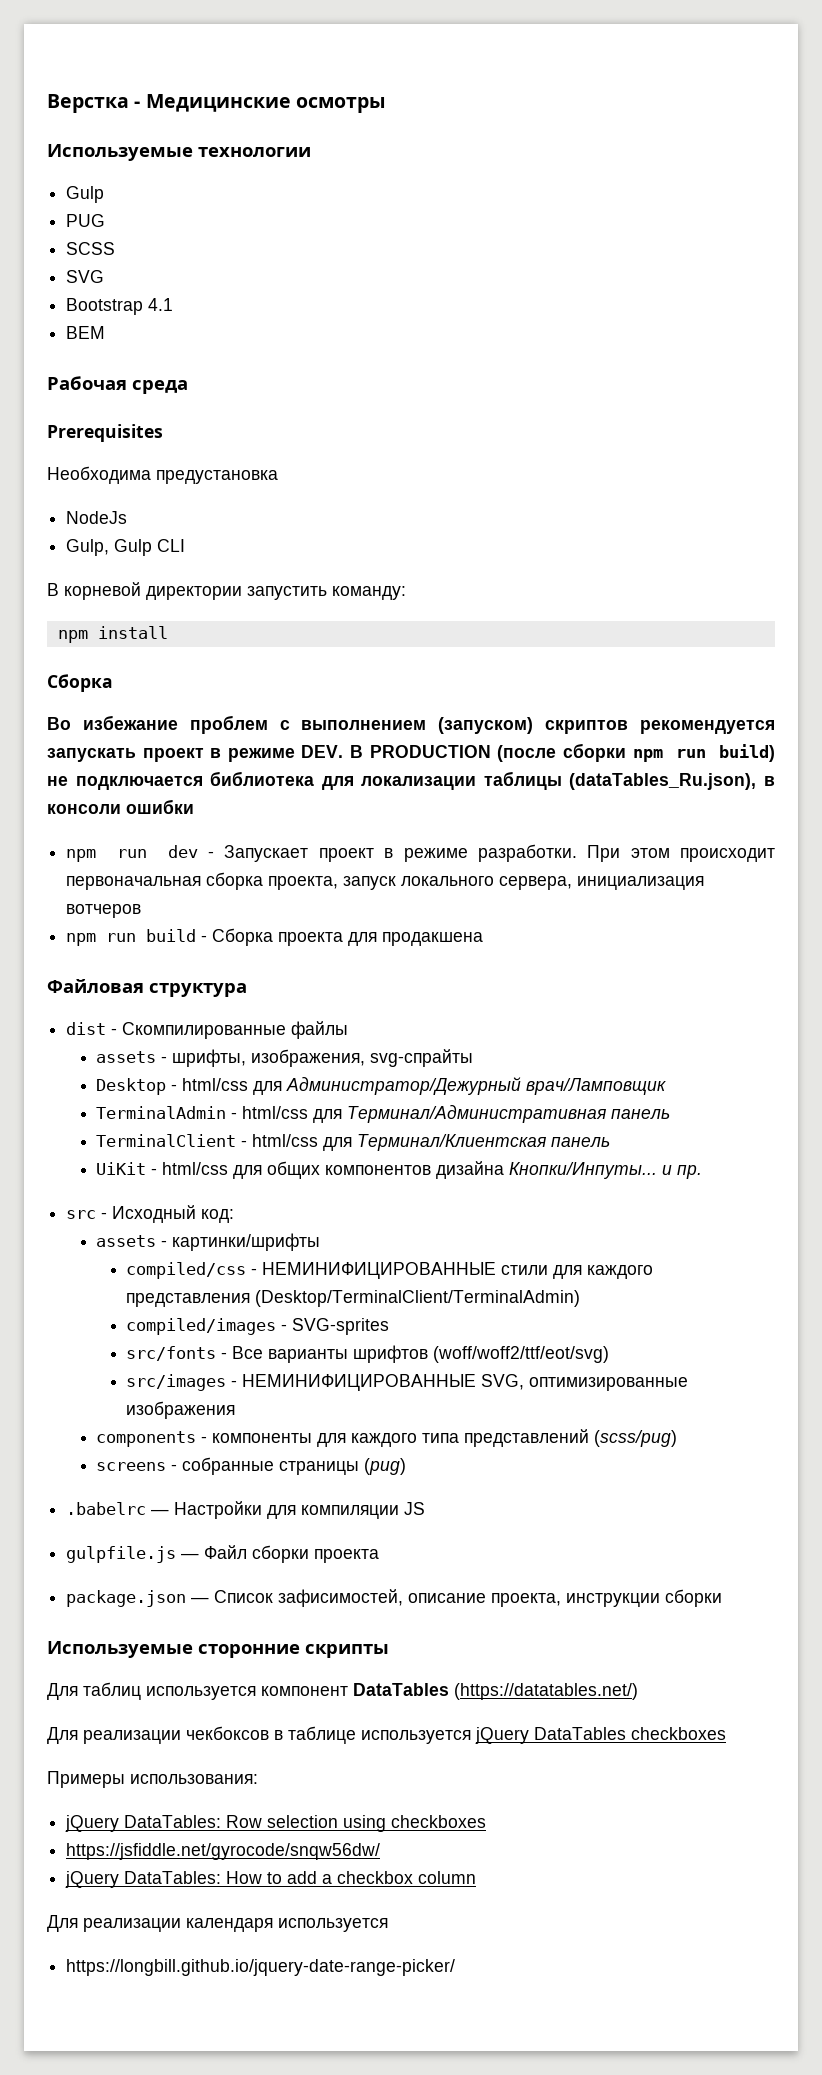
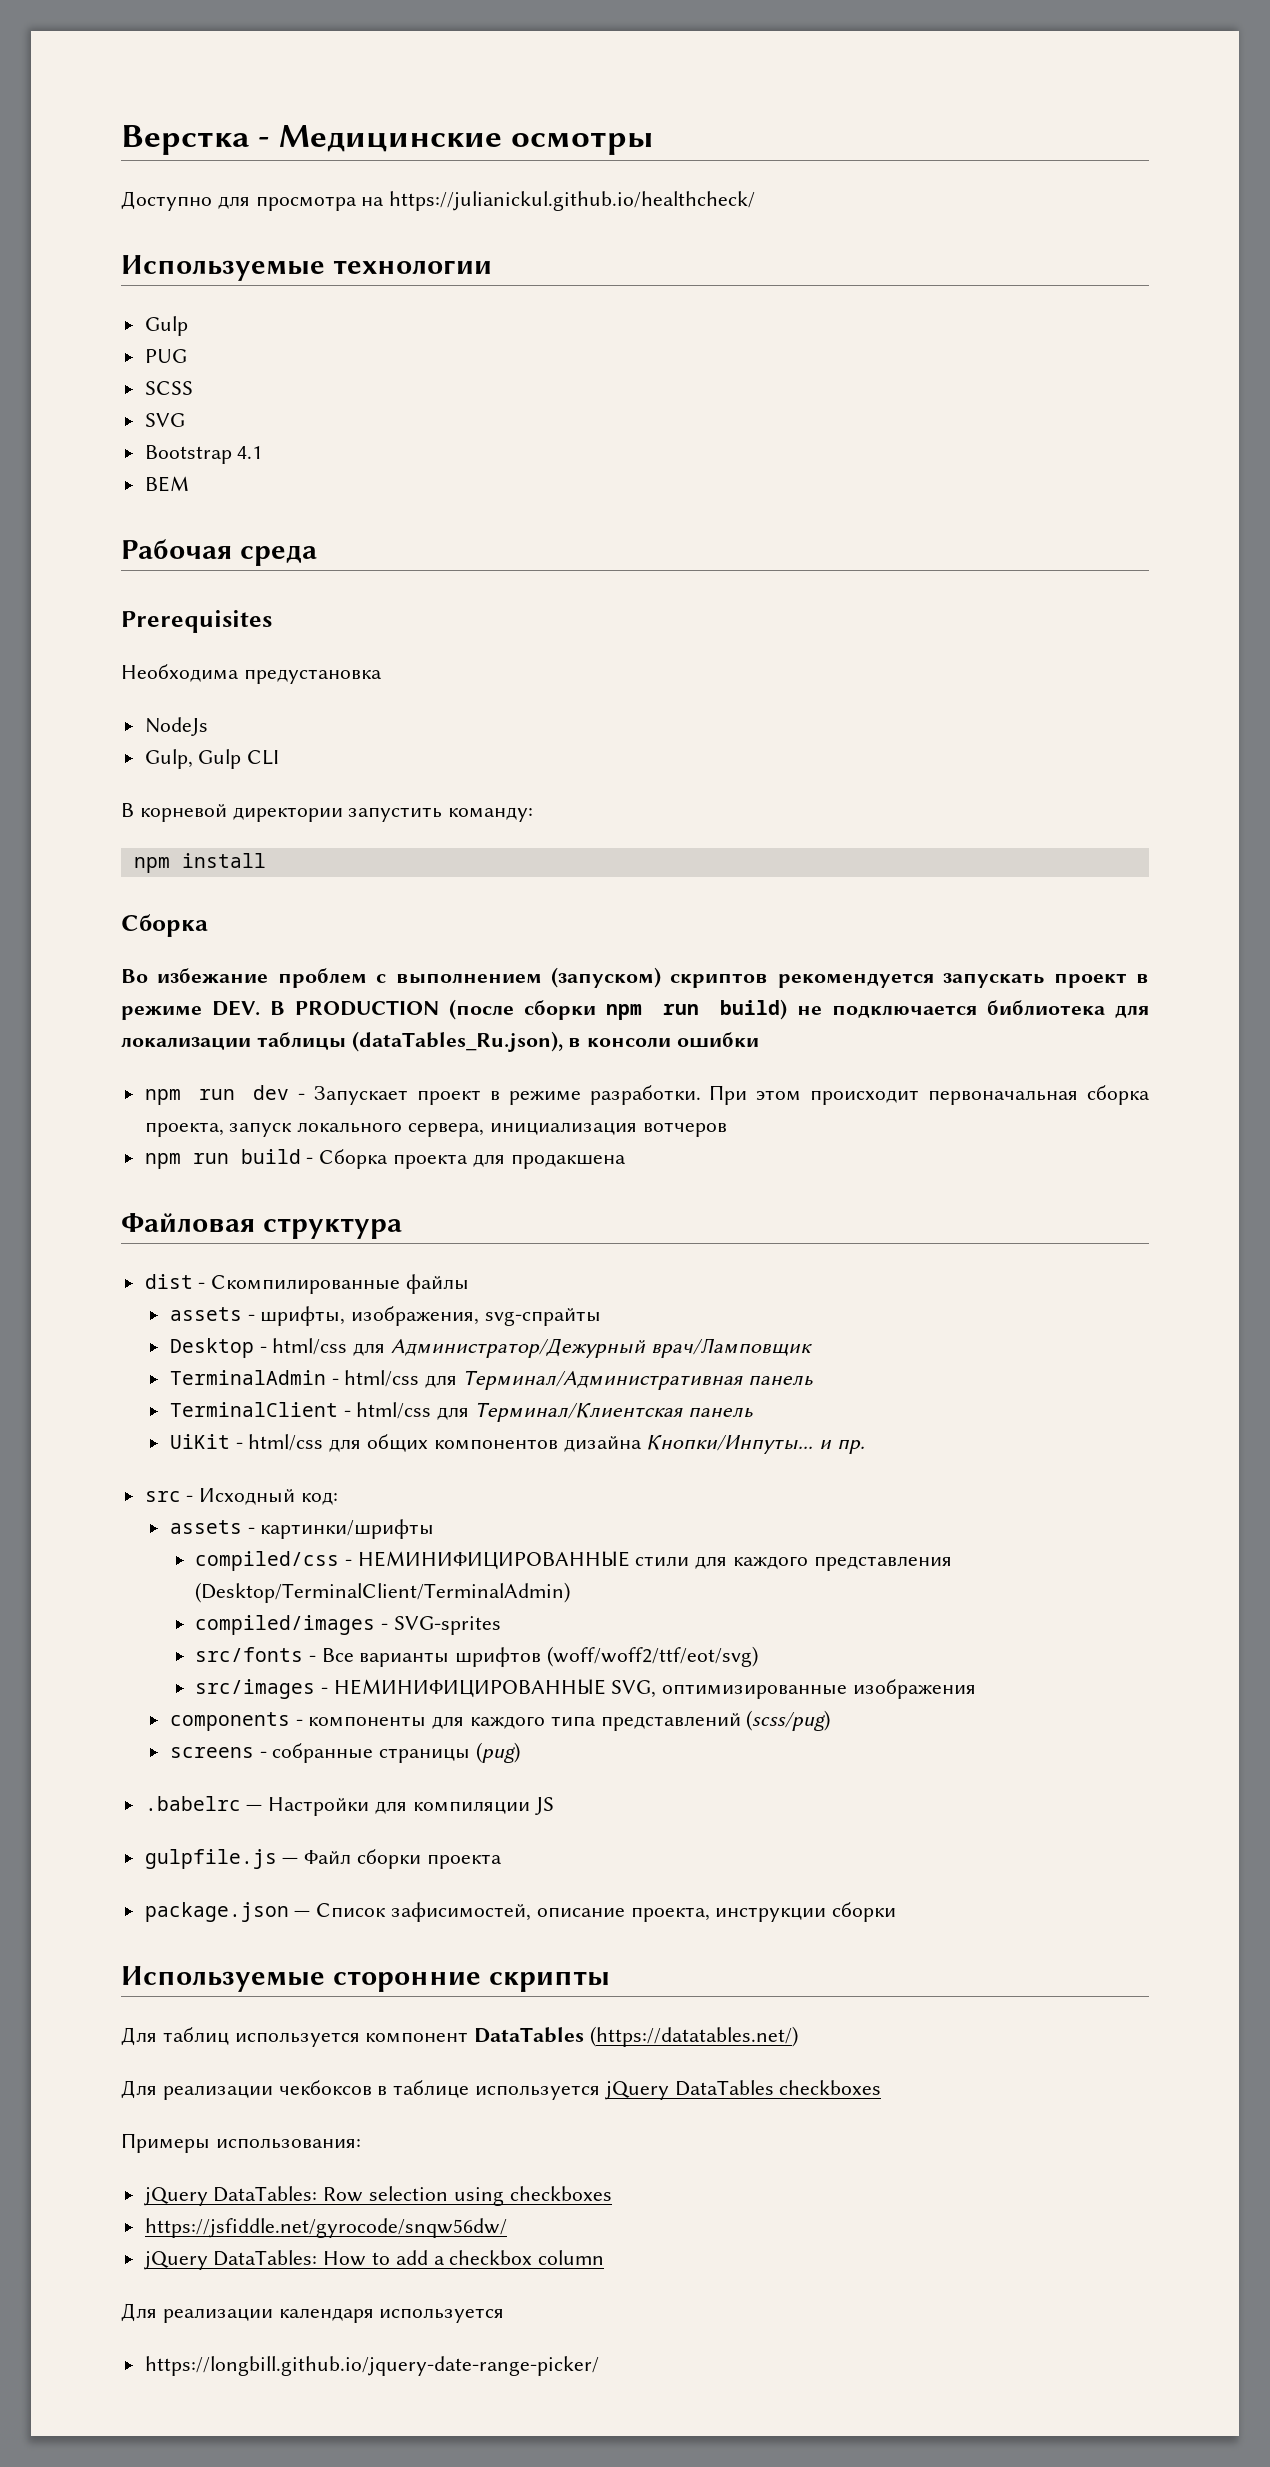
+ Доступно для просмотра на https://julianickul.github.io/healthcheck/

